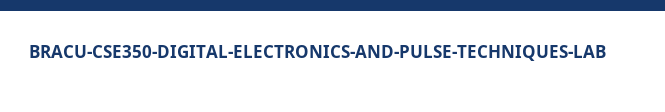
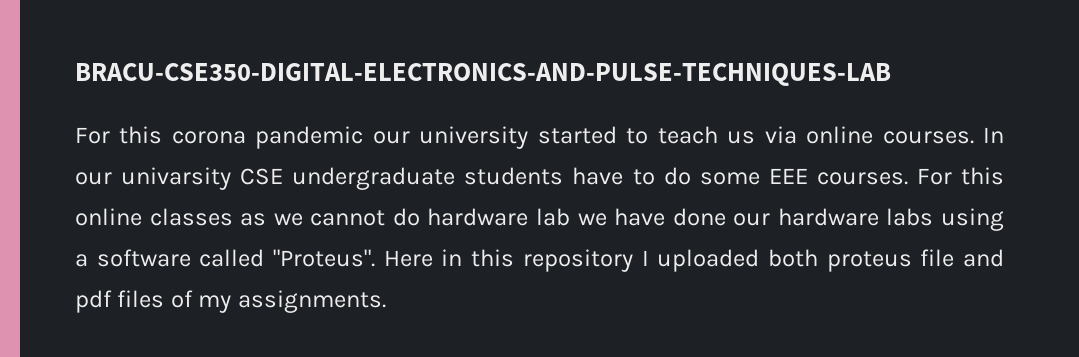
+ For this corona pandemic our university started to teach us via online courses. In our univarsity CSE undergraduate students have to do some EEE courses. For this online classes as we cannot do hardware lab we have done our hardware labs using a software called "Proteus". Here in this repository I uploaded both proteus file and pdf files of my assignments.

